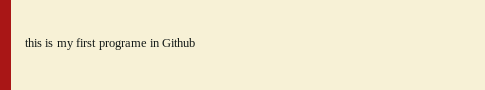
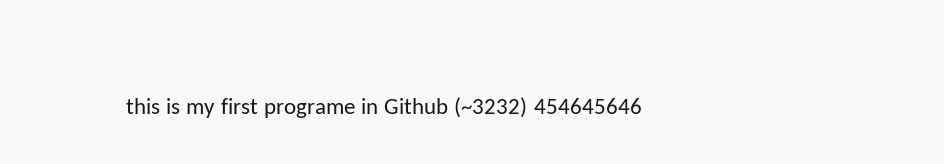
- this is my first programe in Github
+ this is my first programe in Github (~3232) 454645646

